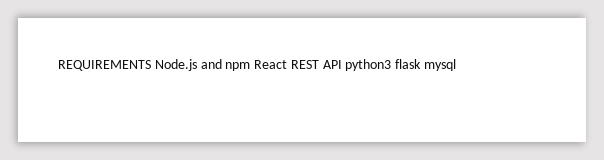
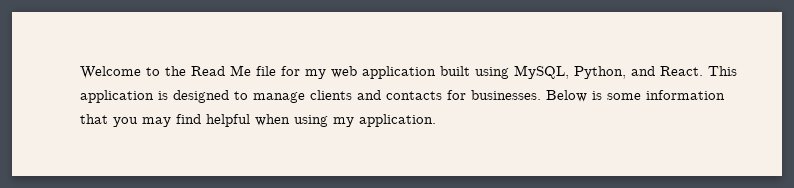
- REQUIREMENTS Node.js and npm React REST API python3 flask mysql
+ Welcome to the Read Me file for my web application built using MySQL, Python, and React. This application is designed to manage clients and contacts for businesses. Below is some information that you may find helpful when using my application.

